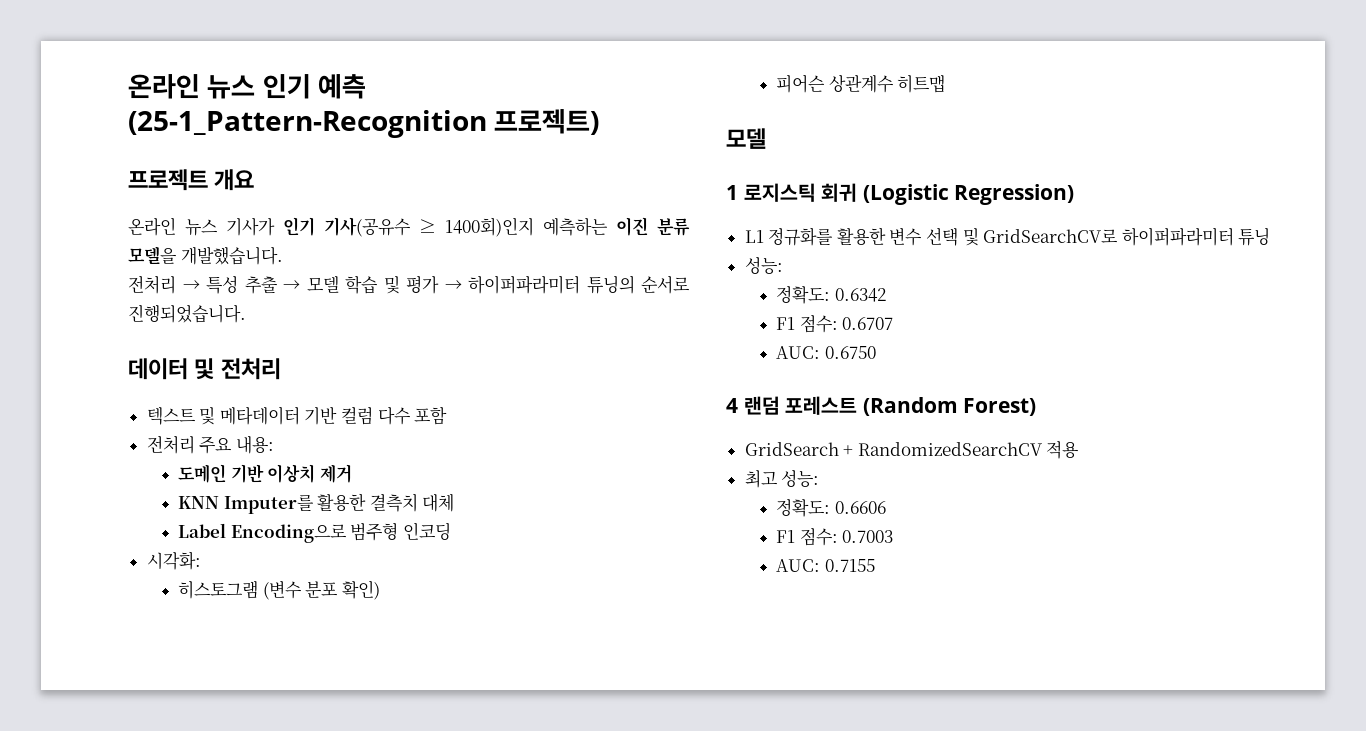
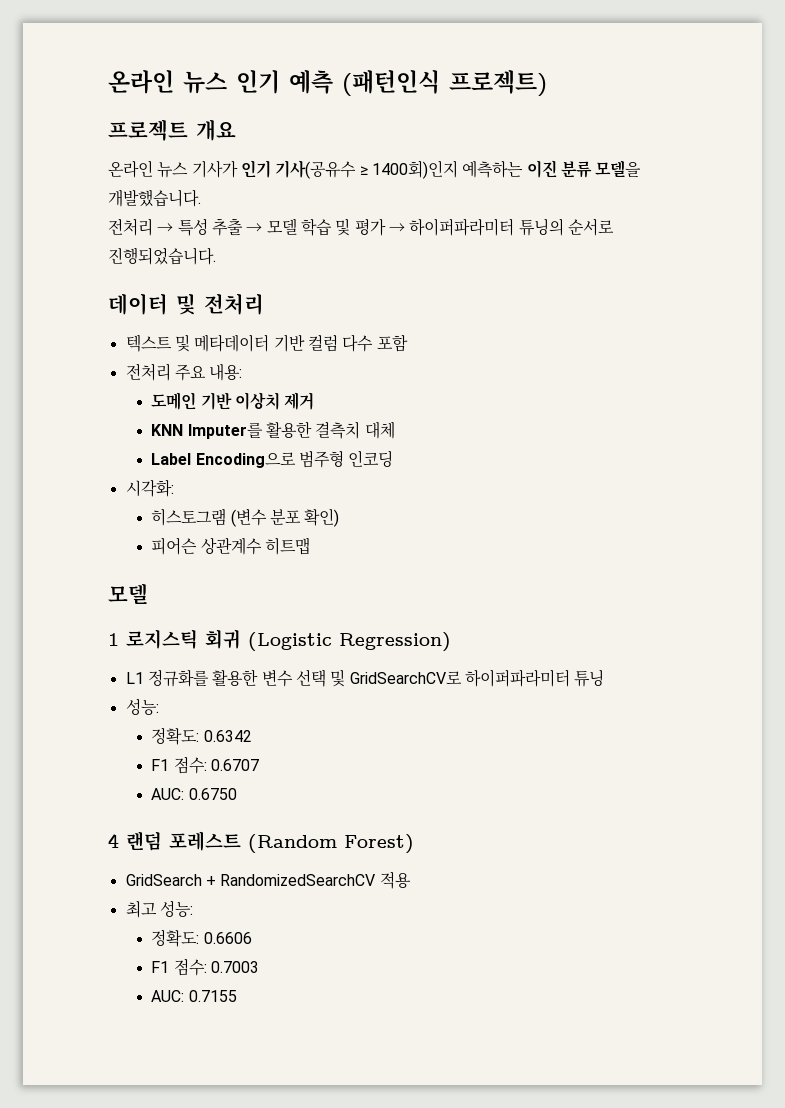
- 온라인 뉴스 인기 예측 (25-1_Pattern-Recognition 프로젝트)
+ 온라인 뉴스 인기 예측 (패턴인식 프로젝트)

